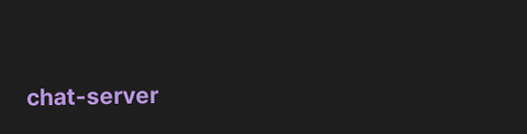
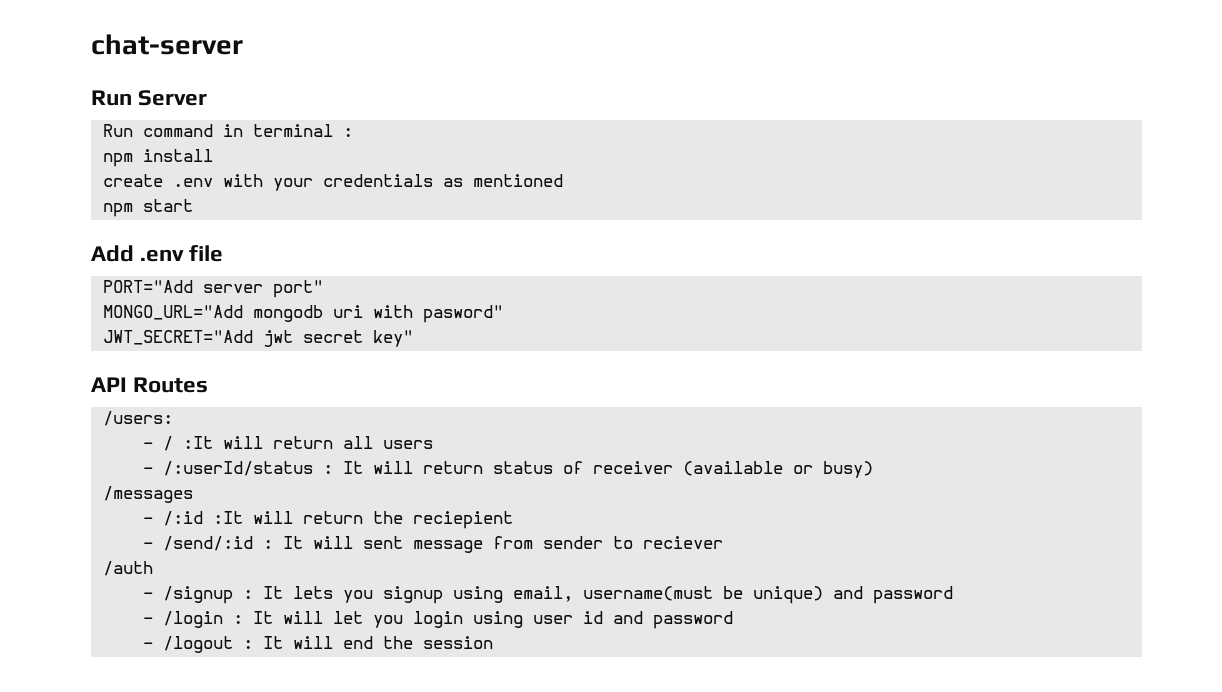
+ Run Server
+ Run command in terminal :
+ npm install
+ create .env with your credentials as mentioned
+ npm start
+ Add .env file
+ PORT="Add server port"
+ MONGO_URL="Add mongodb uri with pasword"
+ JWT_SECRET="Add jwt secret key"
+ API Routes
+ /users:
+ - / :It will return all users
+ - /:userId/status : It will return status of receiver (available or busy)
+ /messages
+ - /:id :It will return the reciepient
+ - /send/:id : It will sent message from sender to reciever
+ /auth
+ - /signup : It lets you signup using email, username(must be unique) and password
+ - /login : It will let you login using user id and password
+ - /logout : It will end the session

